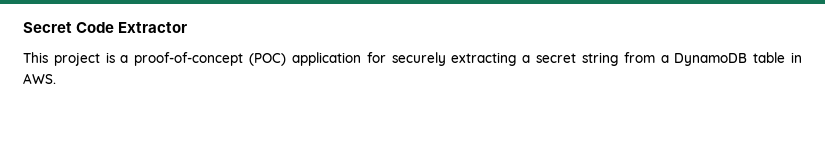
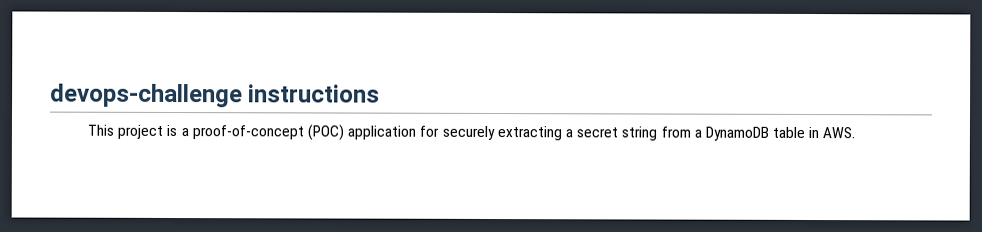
- Secret Code Extractor
+ devops-challenge instructions

